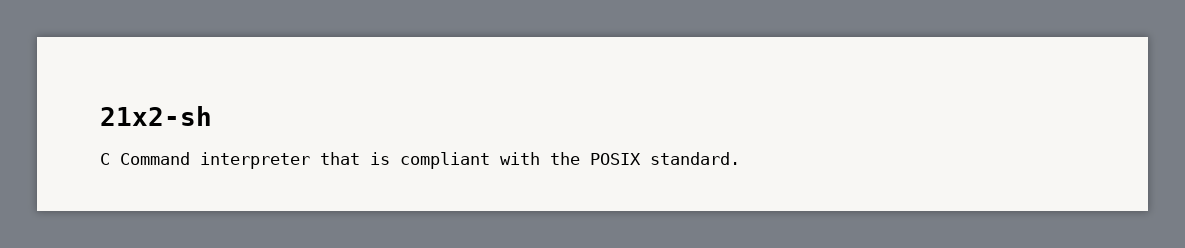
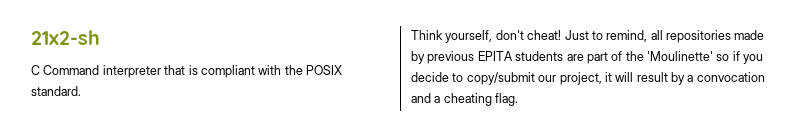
+ Think yourself, don't cheat! Just to remind, all repositories made by previous EPITA students are part of the 'Moulinette' so if you decide to copy/submit our project, it will result by a convocation and a cheating flag.

